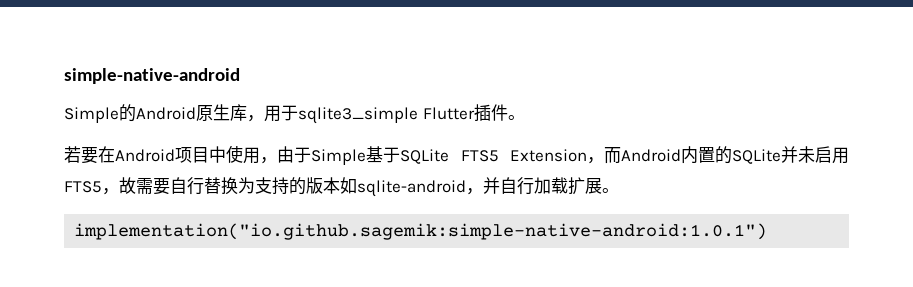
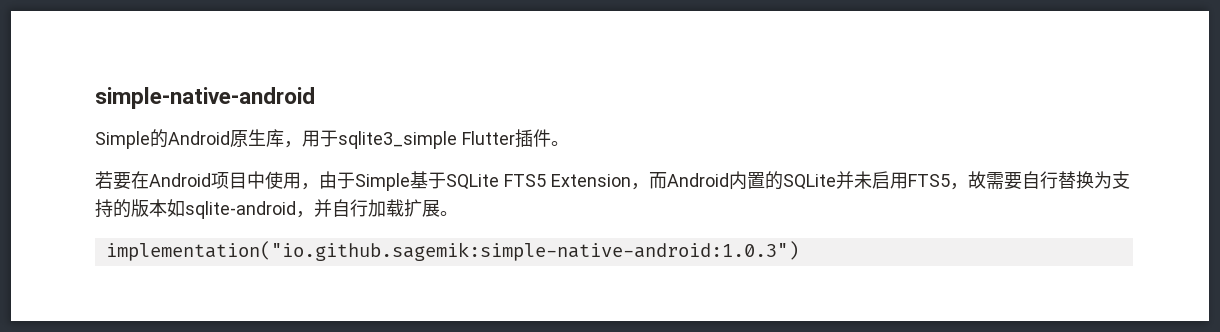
- implementation("io.github.sagemik:simple-native-android:1.0.1")
+ implementation("io.github.sagemik:simple-native-android:1.0.3")

